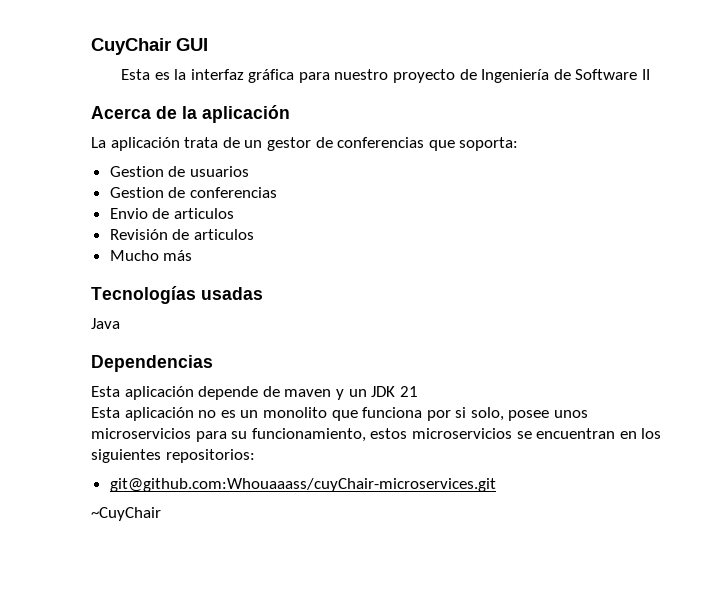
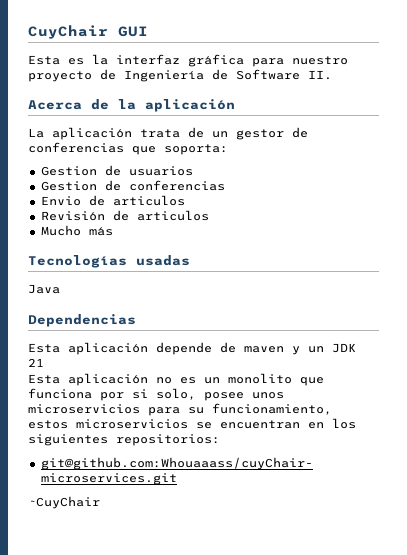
- Esta es la interfaz gráfica para nuestro proyecto de Ingeniería de Software II
+ Esta es la interfaz gráfica para nuestro proyecto de Ingeniería de Software II.

